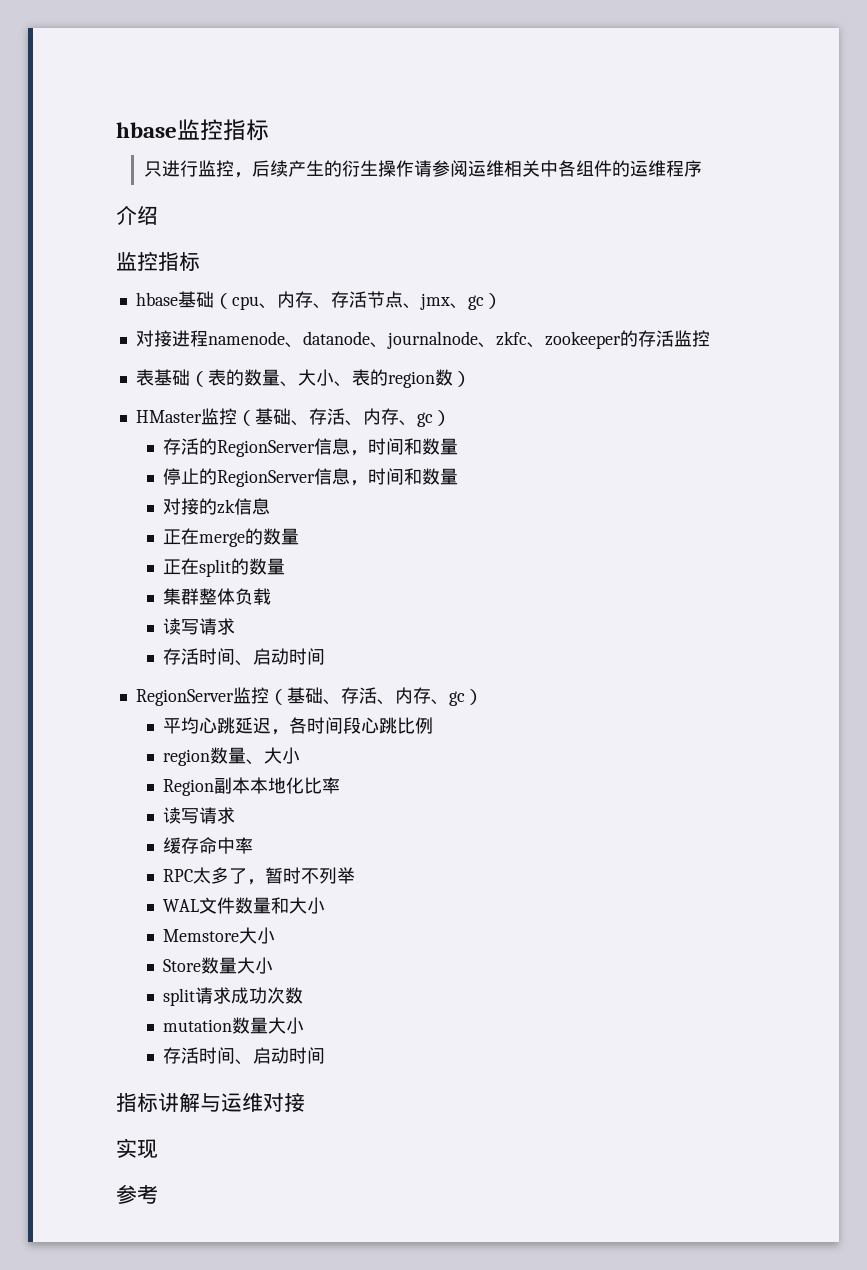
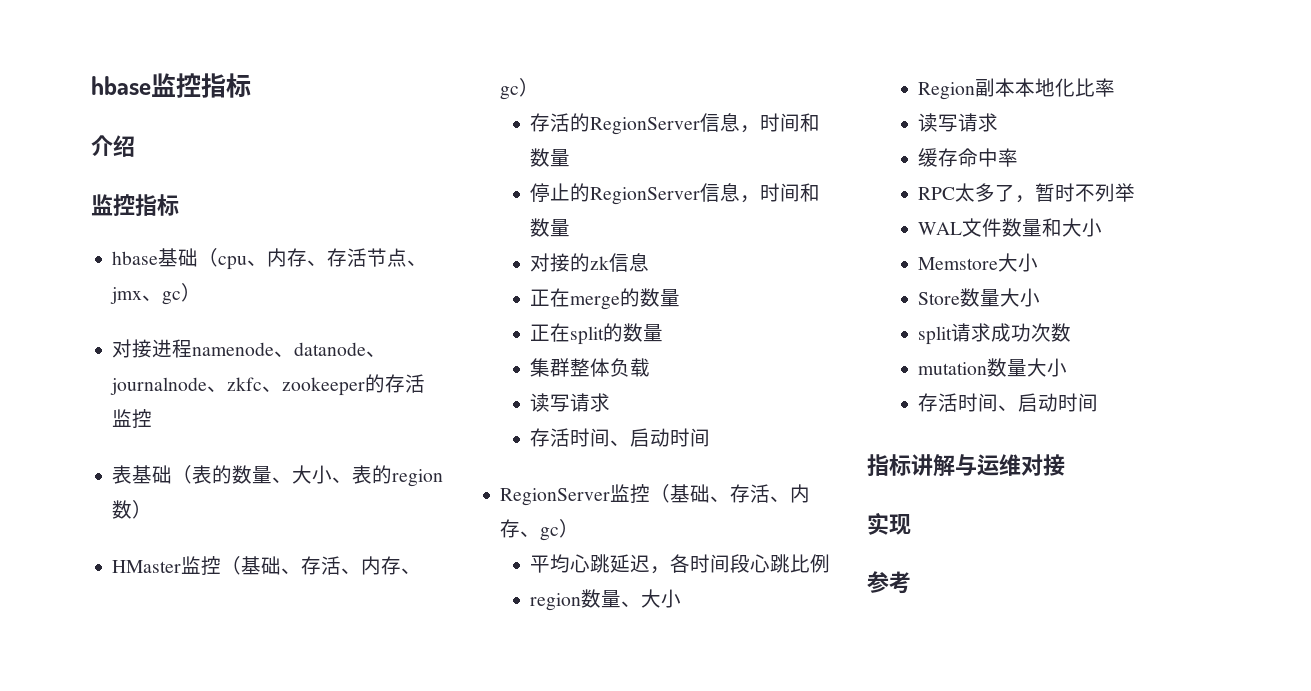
- 只进行监控，后续产生的衍生操作请参阅运维相关中各组件的运维程序

